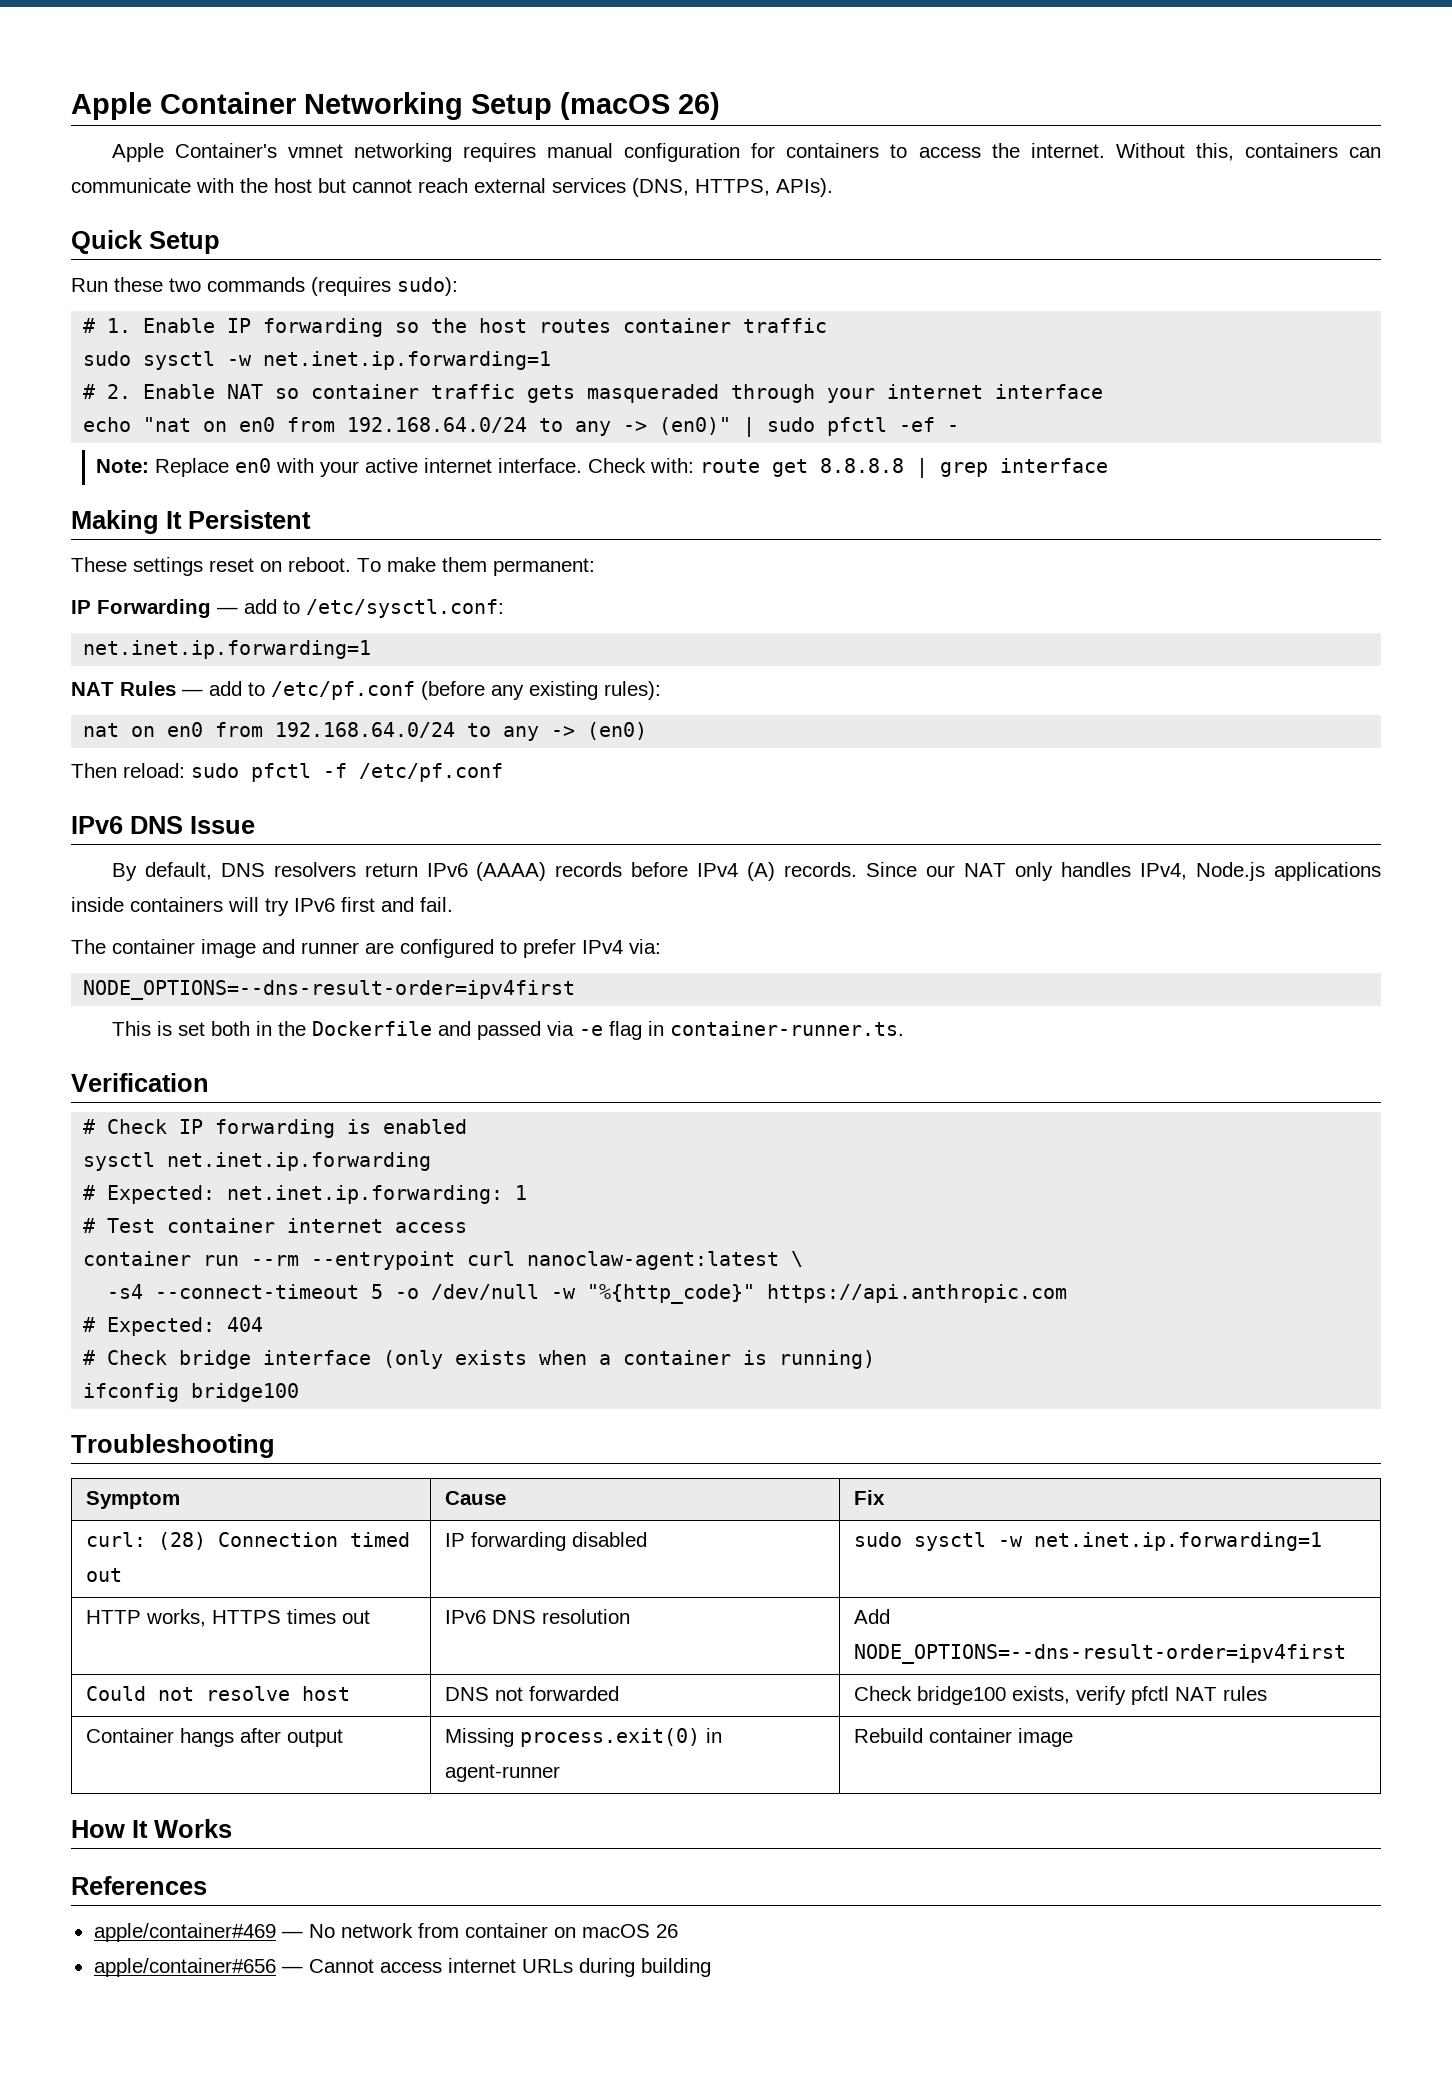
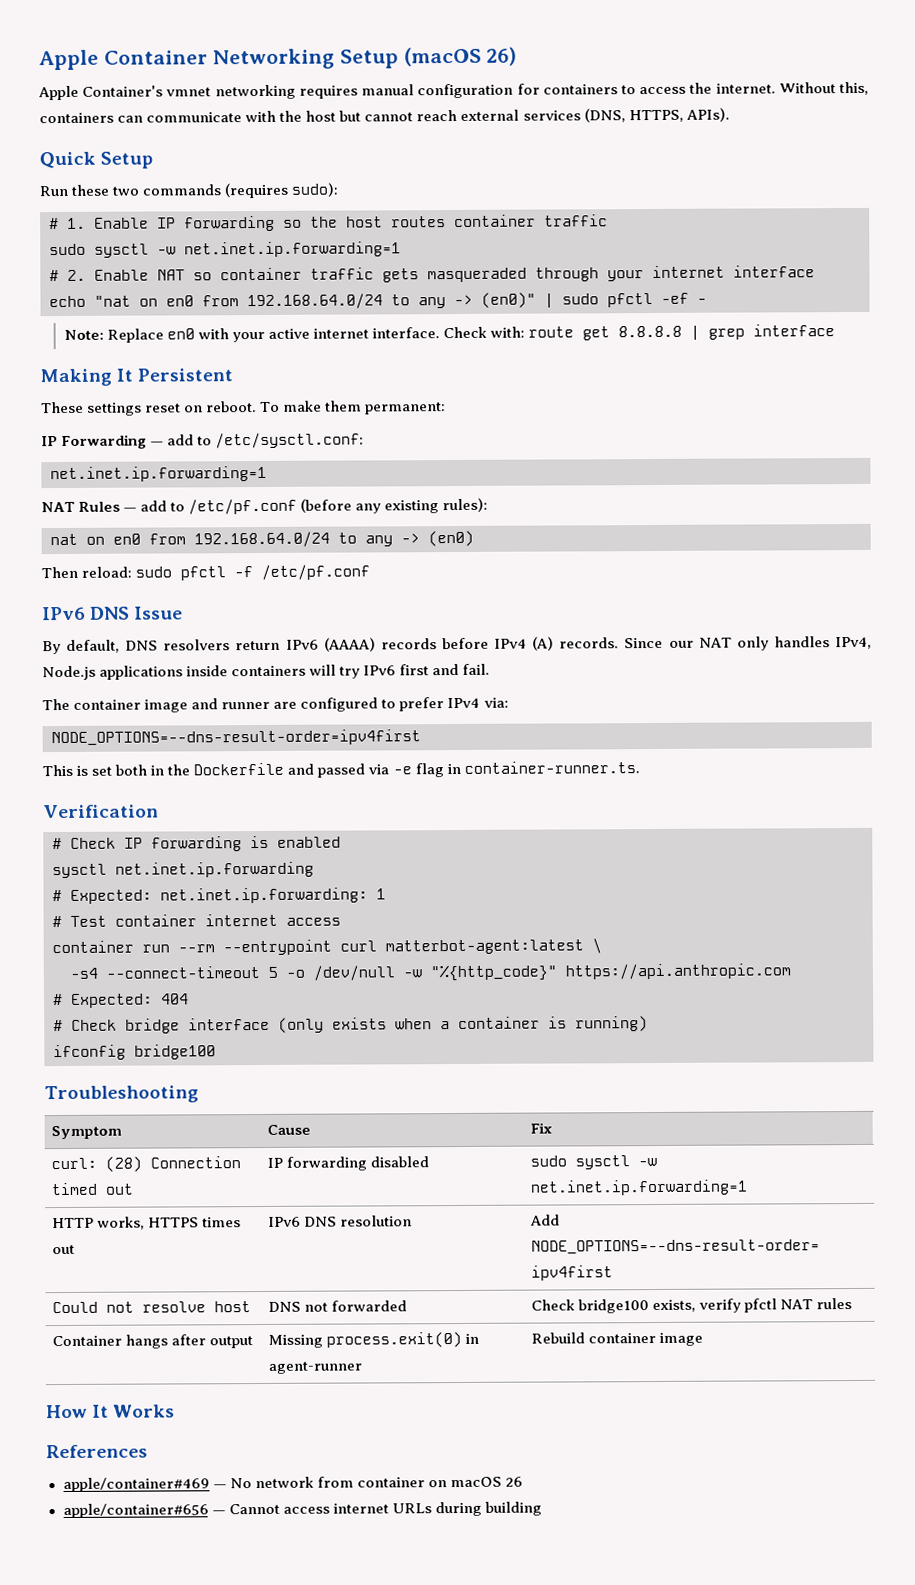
- container run --rm --entrypoint curl nanoclaw-agent:latest \
+ container run --rm --entrypoint curl matterbot-agent:latest \

